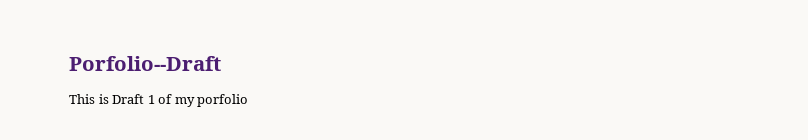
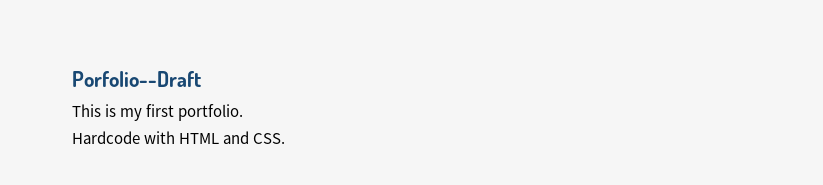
- This is Draft 1 of my porfolio
+ This is my first portfolio.
+ Hardcode with HTML and CSS.

